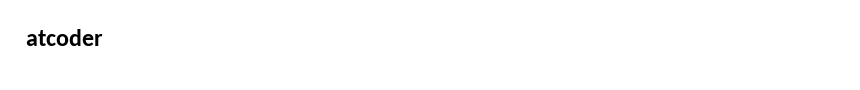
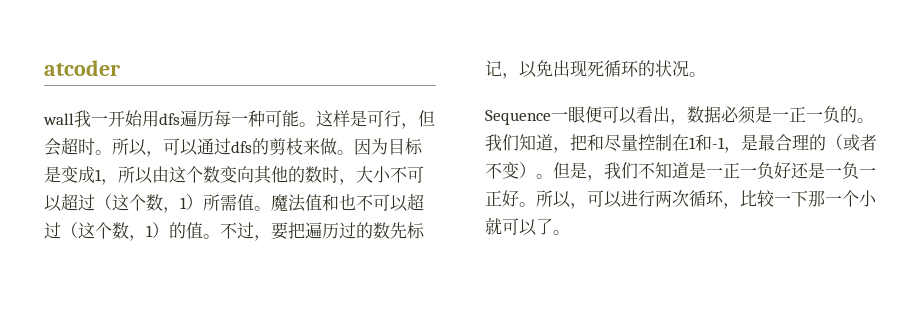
+ wall我一开始用dfs遍历每一种可能。这样是可行，但会超时。所以，可以通过dfs的剪枝来做。因为目标是变成1，所以由这个数变向其他的数时，大小不可以超过（这个数，1）所需值。魔法值和也不可以超过（这个数，1）的值。不过，要把遍历过的数先标记，以免出现死循环的状况。
+ Sequence一眼便可以看出，数据必须是一正一负的。我们知道，把和尽量控制在1和-1，是最合理的（或者不变）。但是，我们不知道是一正一负好还是一负一正好。所以，可以进行两次循环，比较一下那一个小就可以了。

